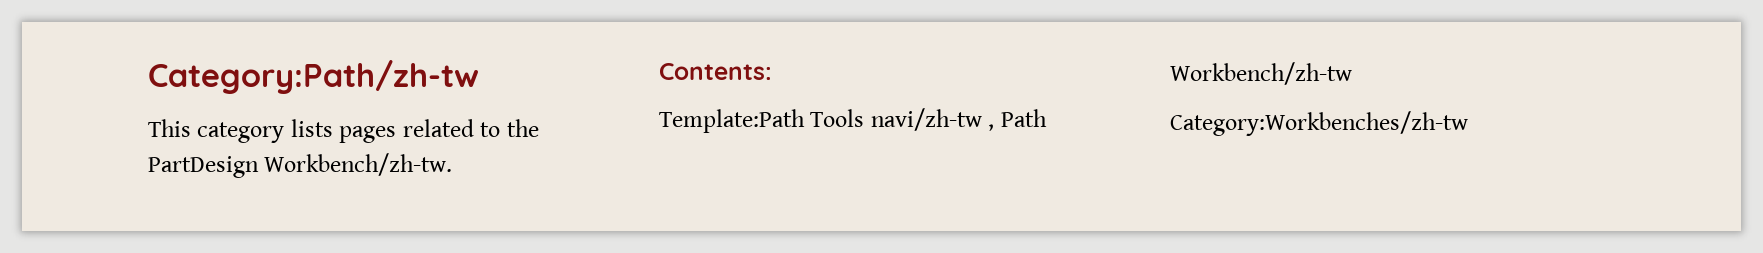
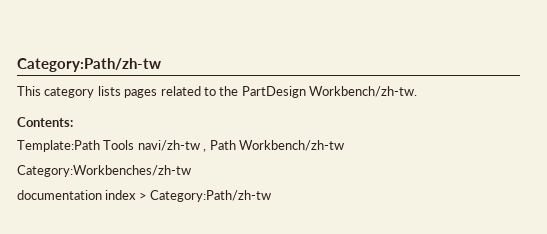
+ documentation index > Category:Path/zh-tw

